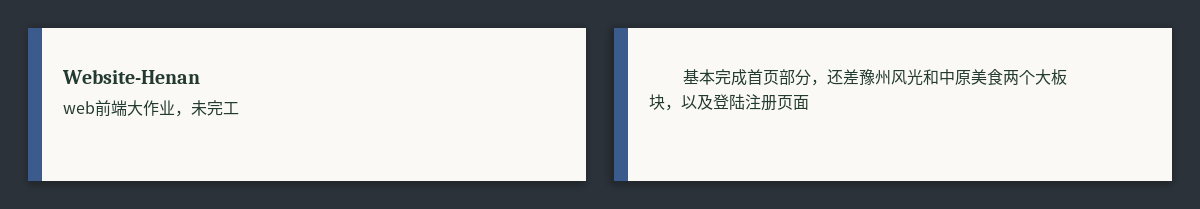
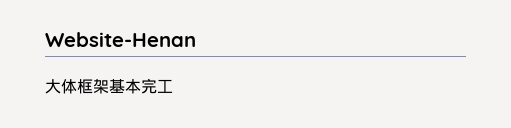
- web前端大作业，未完工
- 基本完成首页部分，还差豫州风光和中原美食两个大板块，以及登陆注册页面
+ 大体框架基本完工

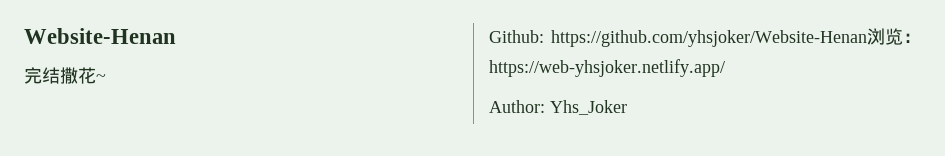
- 大体框架基本完工
+ 完结撒花~
+ Github: https://github.com/yhsjoker/Website-Henan浏览：https://web-yhsjoker.netlify.app/
+ Author: Yhs_Joker

